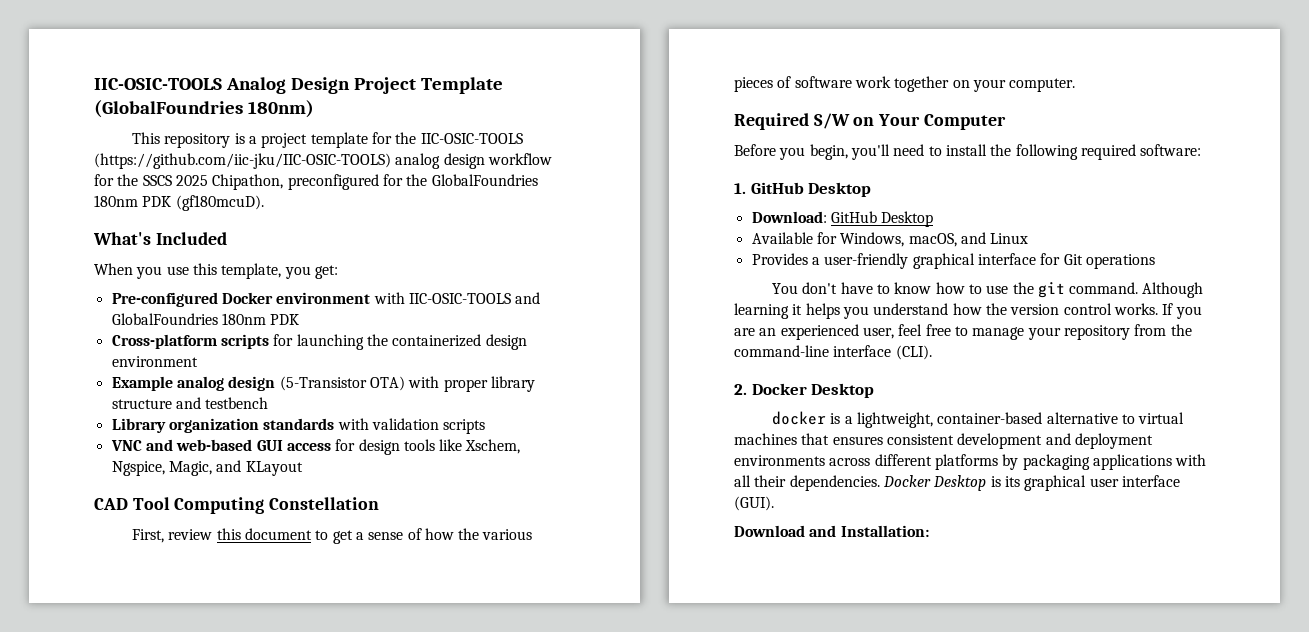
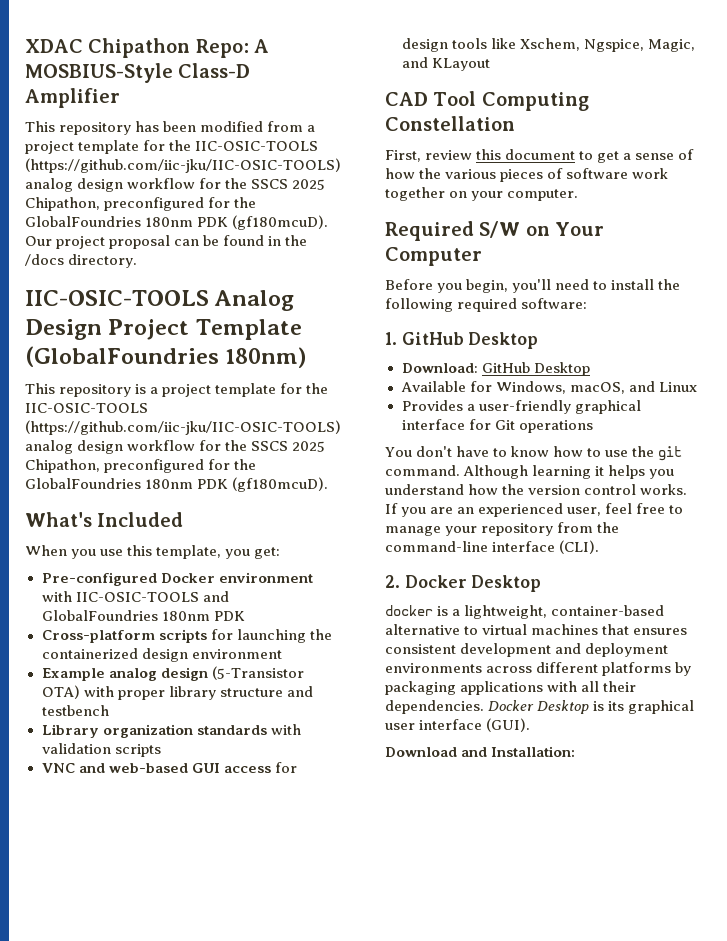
+ XDAC Chipathon Repo: A MOSBIUS-Style Class-D Amplifier
+ This repository has been modified from a project template for the IIC-OSIC-TOOLS (https://github.com/iic-jku/IIC-OSIC-TOOLS) analog design workflow for the SSCS 2025 Chipathon, preconfigured for the GlobalFoundries 180nm PDK (gf180mcuD). Our project proposal can be found in the /docs directory.

